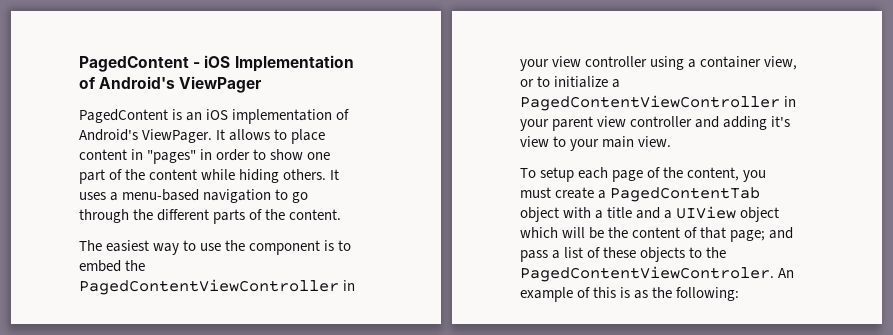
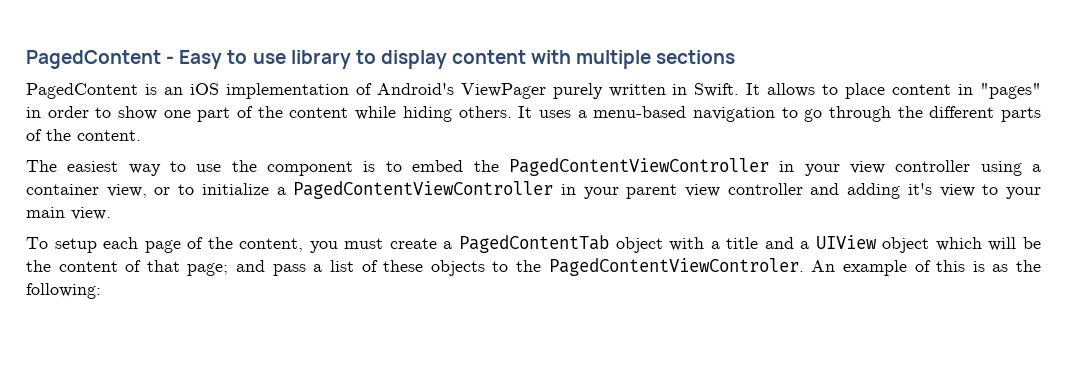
- PagedContent - iOS Implementation of Android's ViewPager
+ PagedContent - Easy to use library to display content with multiple sections
- PagedContent is an iOS implementation of Android's ViewPager.
+ PagedContent is an iOS implementation of Android's ViewPager purely written in Swift.

